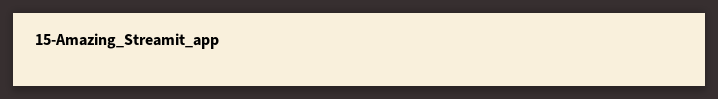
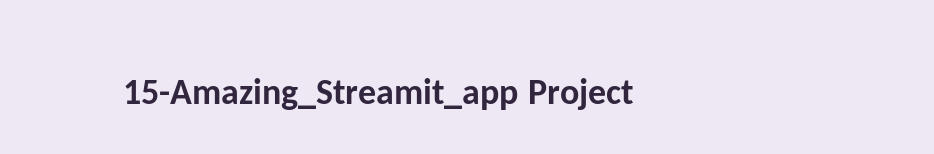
- 15-Amazing_Streamit_app
+ 15-Amazing_Streamit_app Project

